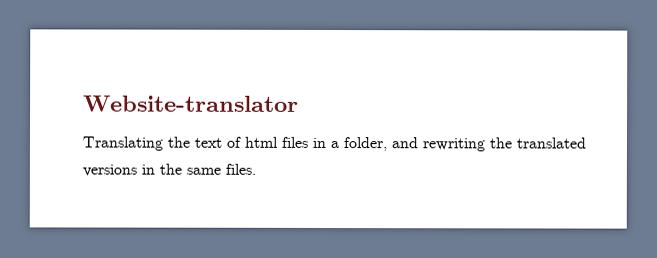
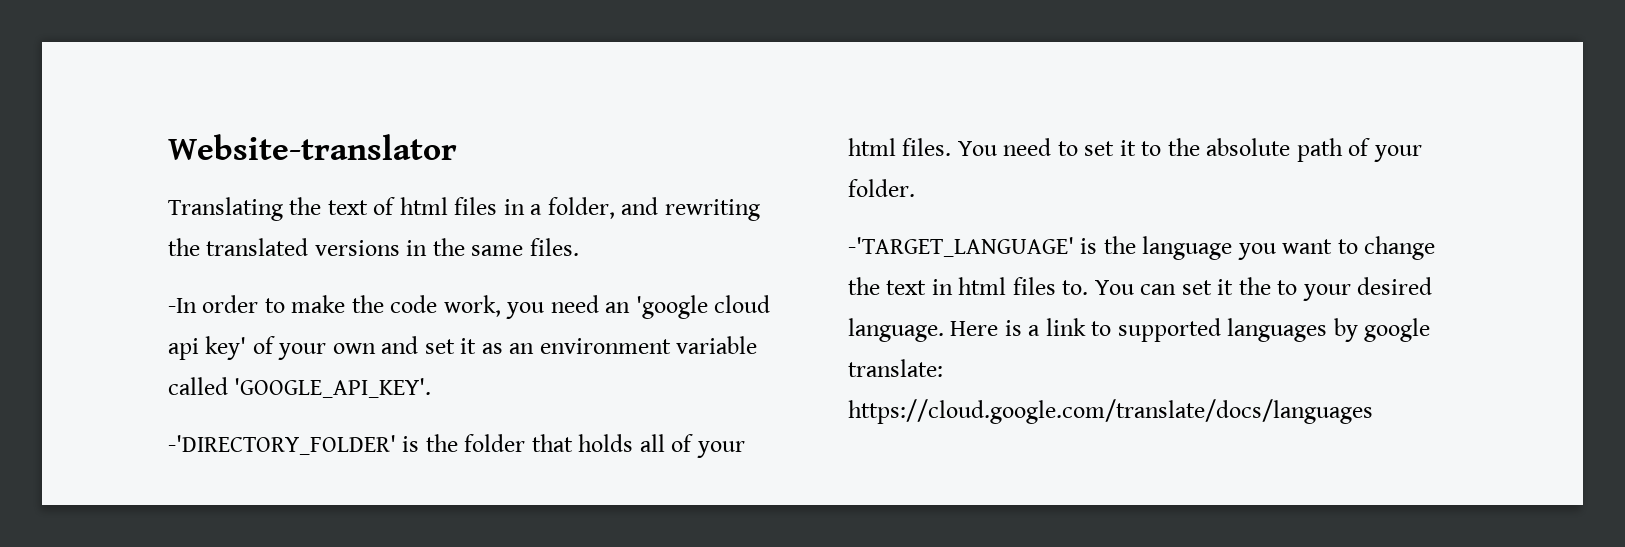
+ -In order to make the code work, you need an 'google cloud api key' of your own and set it as an environment variable called 'GOOGLE_API_KEY'.
+ -'DIRECTORY_FOLDER' is the folder that holds all of your html files. You need to set it to the absolute path of your folder.
+ -'TARGET_LANGUAGE' is the language you want to change the text in html files to. You can set it the to your desired language. Here is a link to supported languages by google translate: https://cloud.google.com/translate/docs/languages

